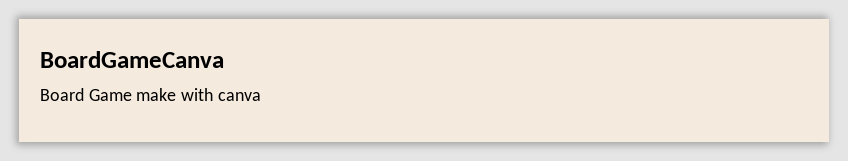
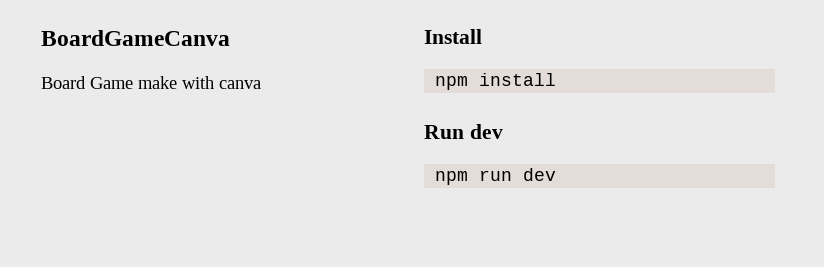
+ Install
+ npm install
+ Run dev
+ npm run dev

